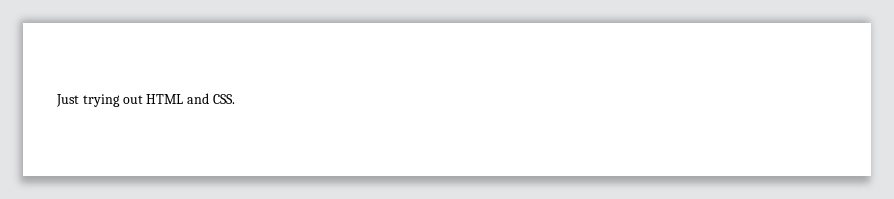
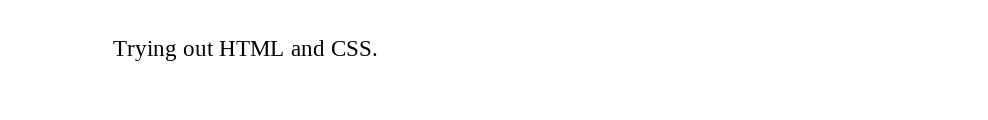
- Just trying out HTML and CSS.
+ Trying out HTML and CSS.

